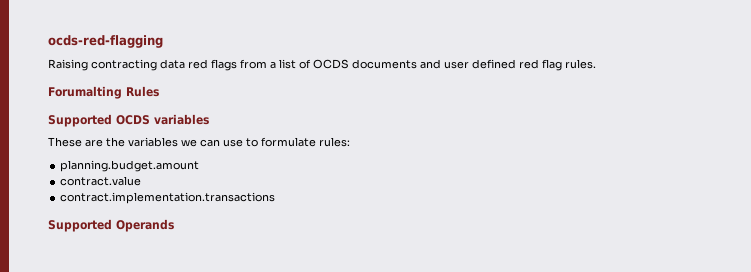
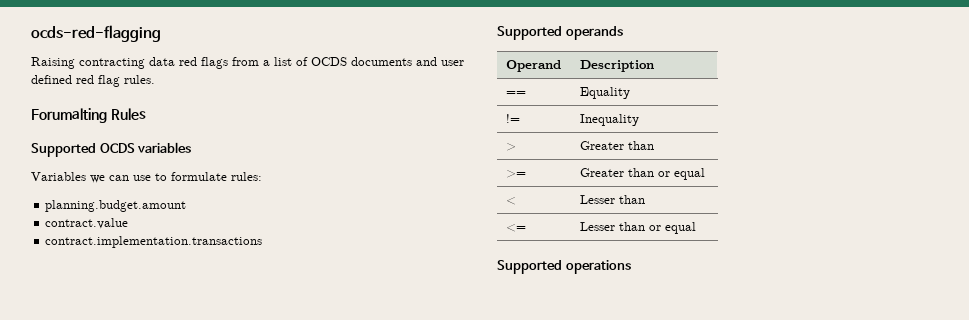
- These are the variables we can use to formulate rules:
+ Variables we can use to formulate rules:
- Supported Operands
+ Supported operands
+ Operand | Description
+ == | Equality
+ != | Inequality
+ > | Greater than
+ >= | Greater than or equal
+ < | Lesser than
+ <= | Lesser than or equal
+ Supported operations

